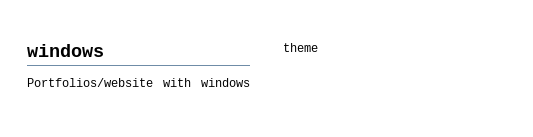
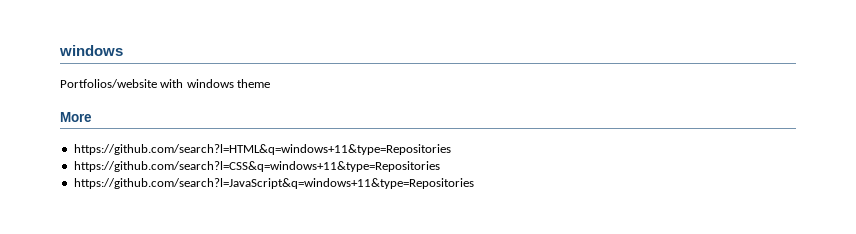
+ More
+ https://github.com/search?l=HTML&q=windows+11&type=Repositories
+ https://github.com/search?l=CSS&q=windows+11&type=Repositories
+ https://github.com/search?l=JavaScript&q=windows+11&type=Repositories

